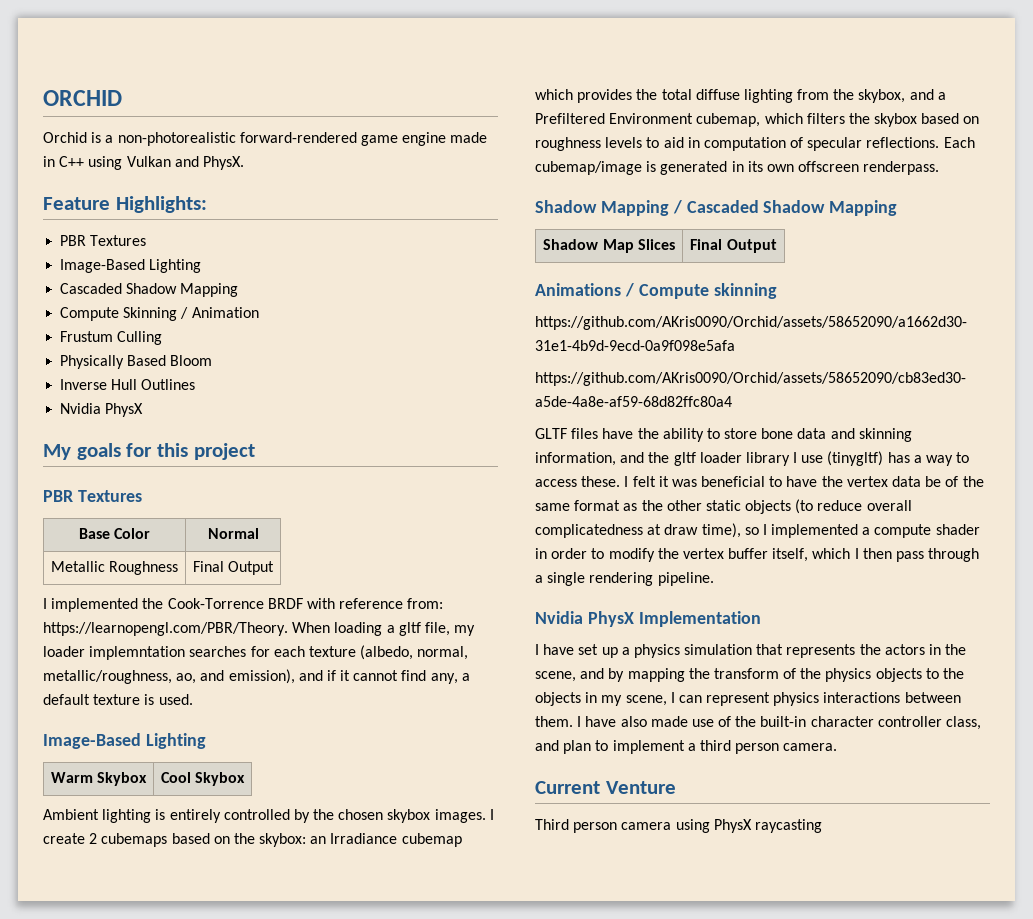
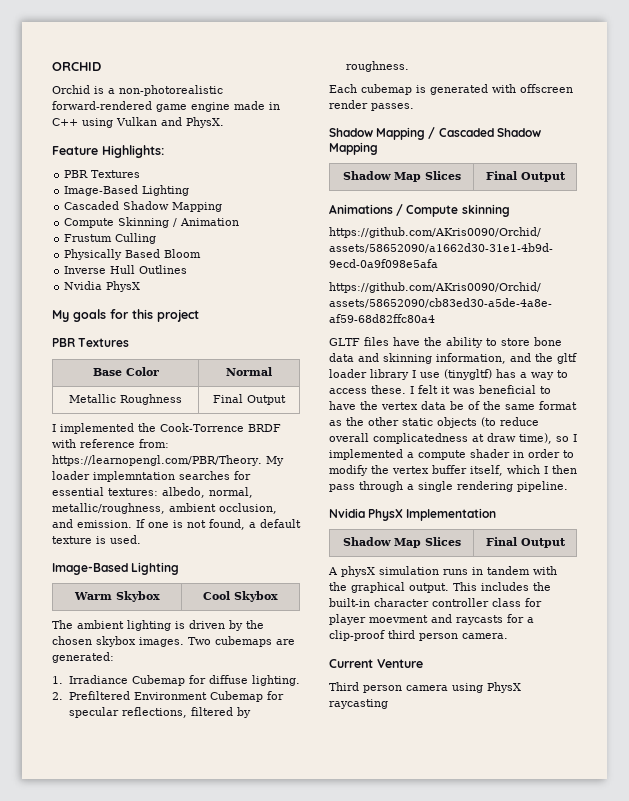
- I implemented the Cook-Torrence BRDF with reference from: https://learnopengl.com/PBR/Theory. When loading a gltf file, my loader implemntation searches for each texture (albedo, normal, metallic/roughness, ao, and emission), and if it cannot find any, a default texture is used.
+ I implemented the Cook-Torrence BRDF with reference from: https://learnopengl.com/PBR/Theory. My loader implemntation searches for essential textures: albedo, normal, metallic/roughness, ambient occlusion, and emission. If one is not found, a default texture is used.
- Ambient lighting is entirely controlled by the chosen skybox images.
+ The ambient lighting is driven by the chosen skybox images.
- I create 2 cubemaps based on the skybox: an Irradiance cubemap which provides the total diffuse lighting from the skybox, and a Prefiltered Environment cubemap, which filters the skybox based on roughness levels to aid in computation of specular reflections. Each cubemap/image is generated in its own offscreen renderpass.
+ Two cubemaps are generated:
+ 1. Irradiance Cubemap for diffuse lighting.
+ 2. Prefiltered Environment Cubemap for specular reflections, filtered by roughness.
+ Each cubemap is generated with offscreen render passes.
  Nvidia PhysX Implementation
- I have set up a physics simulation that represents the actors in the scene, and by mapping the transform of the physics objects to the objects in my scene, I can represent physics interactions between them. I have also made use of the built-in character controller class, and plan to implement a third person camera.
+ Shadow Map Slices | Final Output
+ A physX simulation runs in tandem with the graphical output. This includes the built-in character controller class for player moevment and raycasts for a clip-proof third person camera.

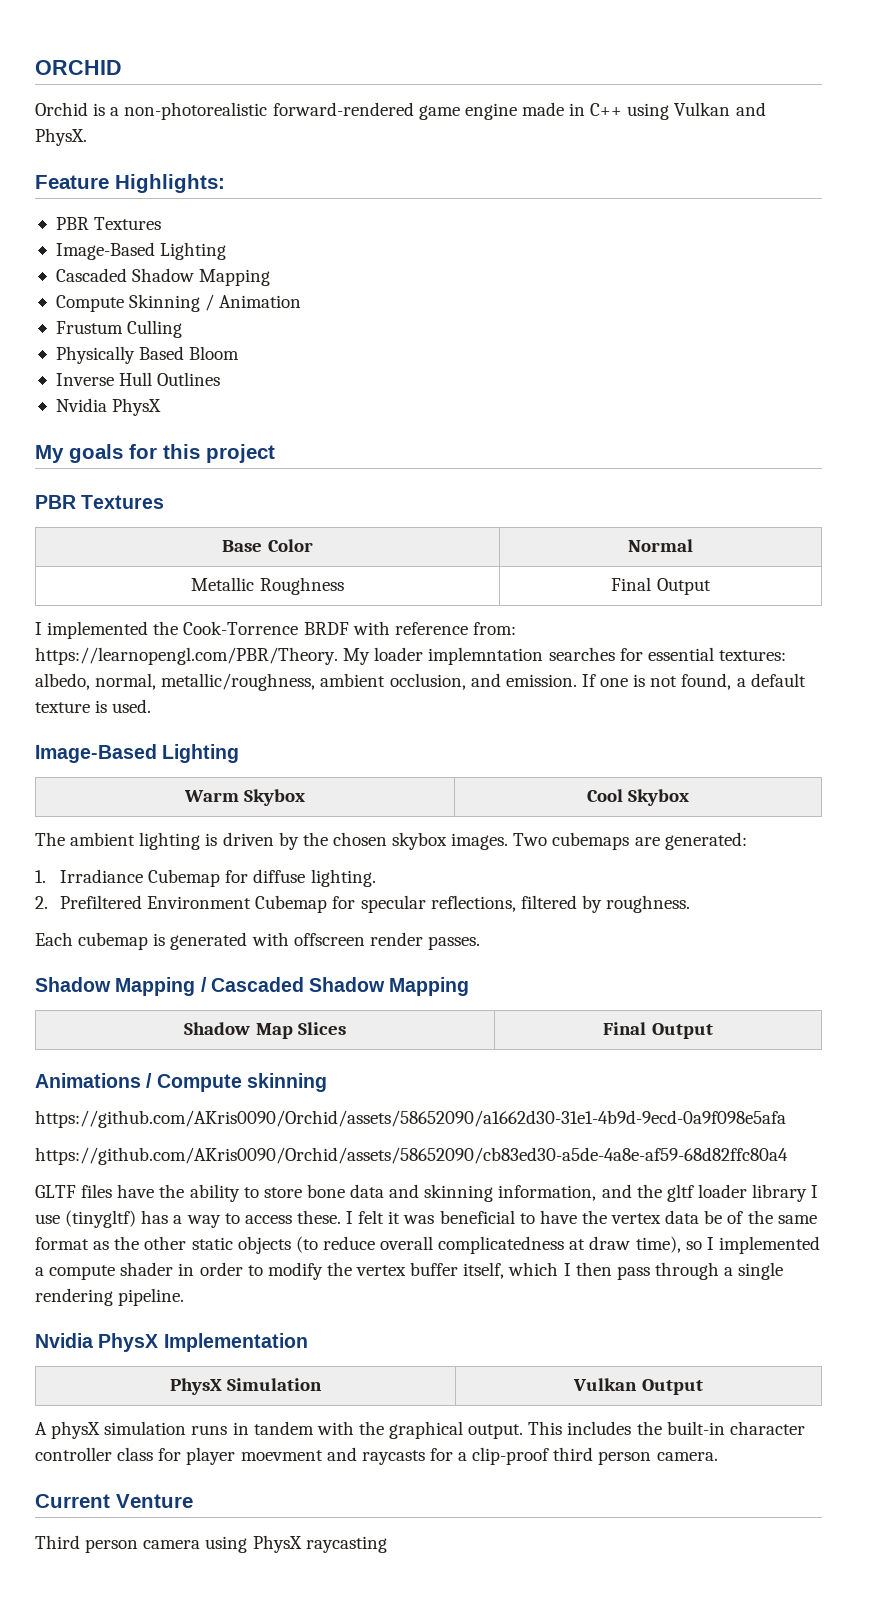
  Nvidia PhysX Implementation
- Shadow Map Slices | Final Output
+ PhysX Simulation | Vulkan Output

